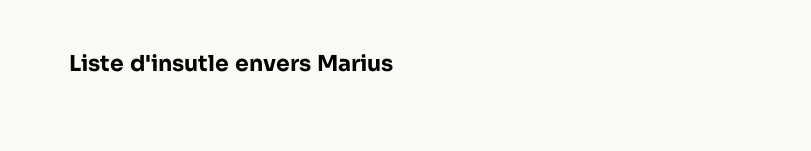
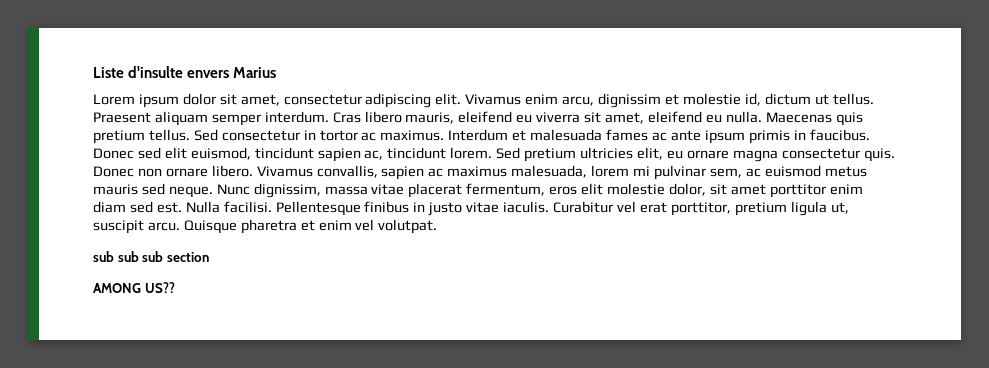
- Liste d'insutle envers Marius
+ Liste d'insulte envers Marius
+ Lorem ipsum dolor sit amet, consectetur adipiscing elit. Vivamus enim arcu, dignissim et molestie id, dictum ut tellus. Praesent aliquam semper interdum. Cras libero mauris, eleifend eu viverra sit amet, eleifend eu nulla. Maecenas quis pretium tellus. Sed consectetur in tortor ac maximus. Interdum et malesuada fames ac ante ipsum primis in faucibus. Donec sed elit euismod, tincidunt sapien ac, tincidunt lorem. Sed pretium ultricies elit, eu ornare magna consectetur quis. Donec non ornare libero. Vivamus convallis, sapien ac maximus malesuada, lorem mi pulvinar sem, ac euismod metus mauris sed neque. Nunc dignissim, massa vitae placerat fermentum, eros elit molestie dolor, sit amet porttitor enim diam sed est. Nulla facilisi. Pellentesque finibus in justo vitae iaculis. Curabitur vel erat porttitor, pretium ligula ut, suscipit arcu. Quisque pharetra et enim vel volutpat.
+ sub sub sub section
+ AMONG US??

